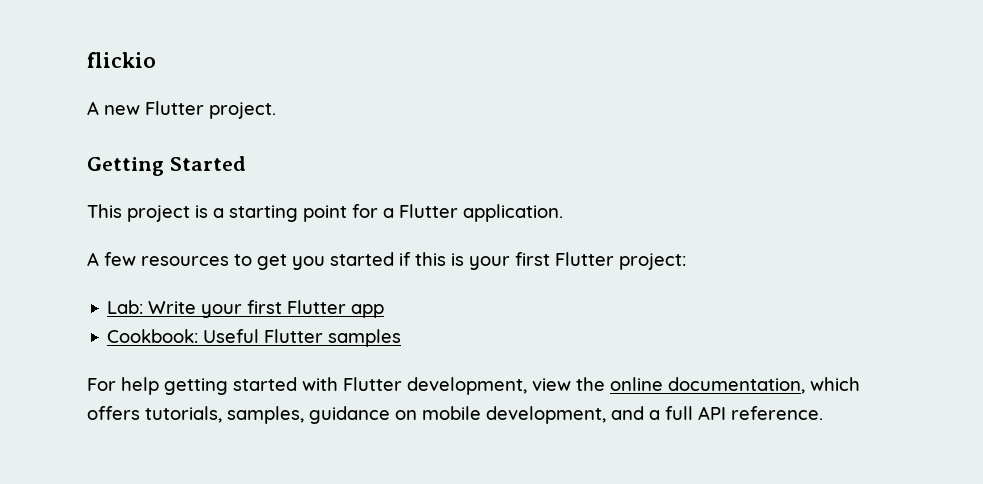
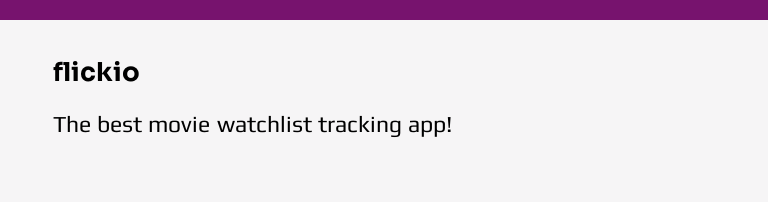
- A new Flutter project.
- Getting Started
- This project is a starting point for a Flutter application.
- A few resources to get you started if this is your first Flutter project:
- Lab: Write your first Flutter app
- Cookbook: Useful Flutter samples
- For help getting started with Flutter development, view the online documentation, which offers tutorials, samples, guidance on mobile development, and a full API reference.
+ The best movie watchlist tracking app!

